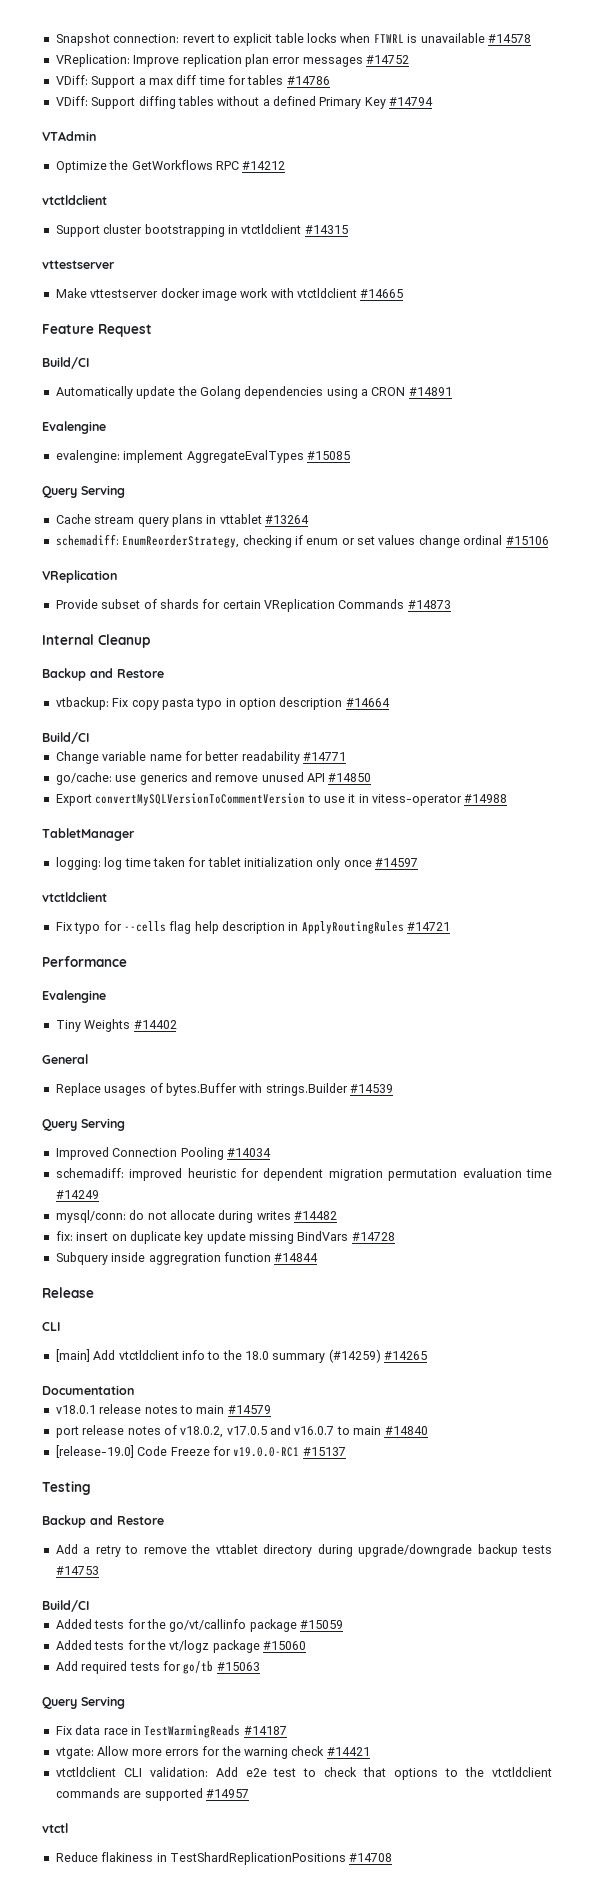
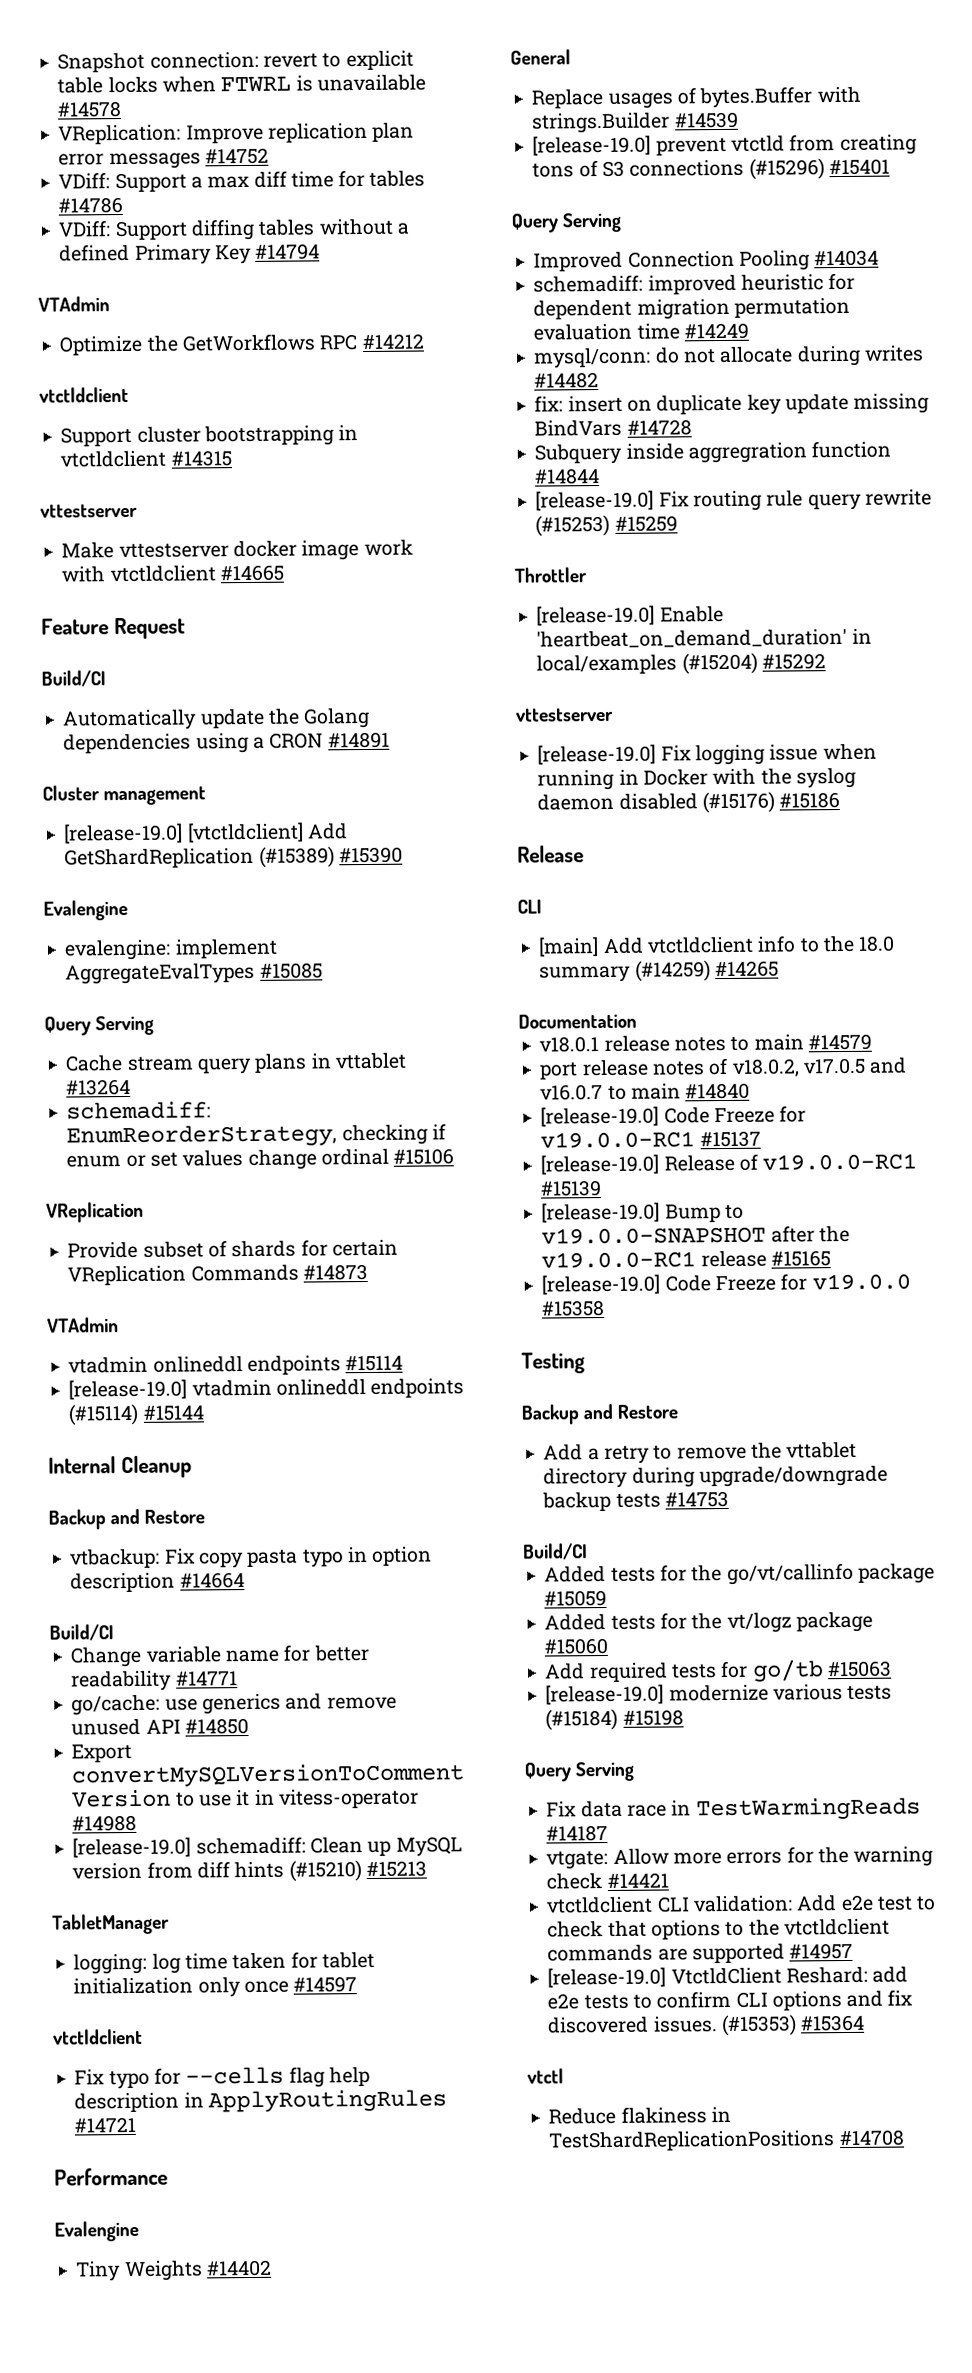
+ Cluster management
+ [release-19.0] [vtctldclient] Add GetShardReplication (#15389) #15390
  Provide subset of shards for certain VReplication Commands #14873
+ VTAdmin
+ vtadmin onlineddl endpoints #15114
+ [release-19.0] vtadmin onlineddl endpoints (#15114) #15144
+ [release-19.0] schemadiff: Clean up MySQL version from diff hints (#15210) #15213
+ [release-19.0] prevent vtctld from creating tons of S3 connections (#15296) #15401
+ [release-19.0] Fix routing rule query rewrite (#15253) #15259
+ Throttler
+ [release-19.0] Enable 'heartbeat_on_demand_duration' in local/examples (#15204) #15292
+ vttestserver
+ [release-19.0] Fix logging issue when running in Docker with the syslog daemon disabled (#15176) #15186
+ [release-19.0] Release of v19.0.0-RC1 #15139
+ [release-19.0] Bump to v19.0.0-SNAPSHOT after the v19.0.0-RC1 release #15165
+ [release-19.0] Code Freeze for v19.0.0 #15358
+ [release-19.0] modernize various tests (#15184) #15198
+ [release-19.0] VtctldClient Reshard: add e2e tests to confirm CLI options and fix discovered issues. (#15353) #15364

